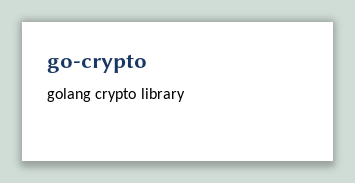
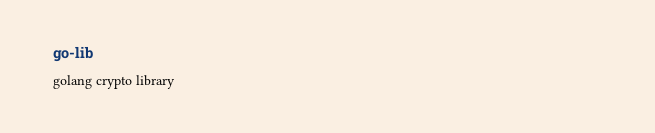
- go-crypto
+ go-lib

